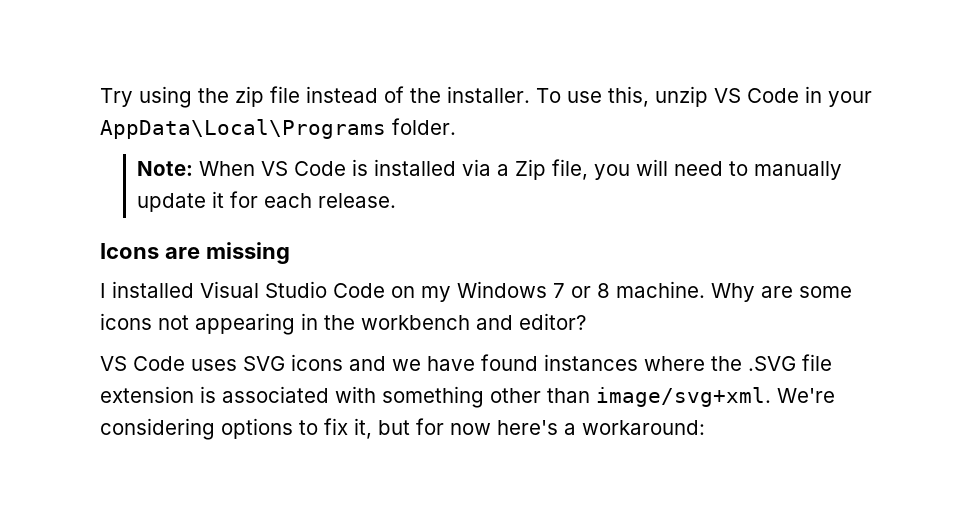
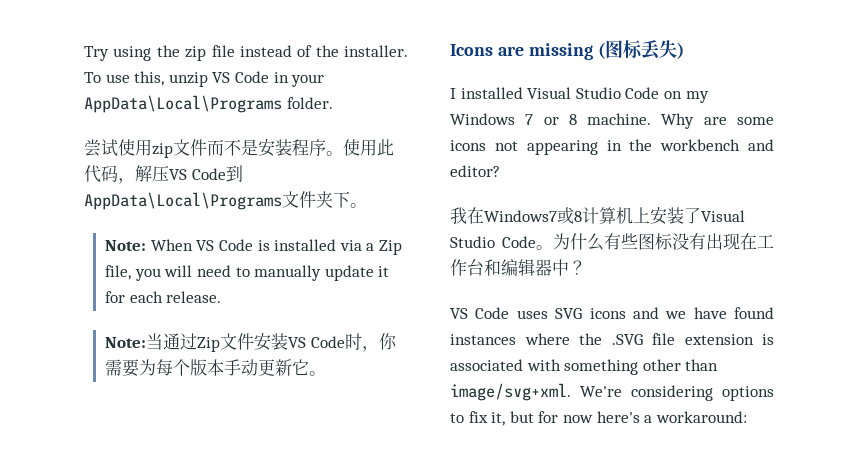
+ 尝试使用zip文件而不是安装程序。使用此代码，解压VS Code到AppData\Local\Programs文件夹下。
+ Note:当通过Zip文件安装VS Code时，你需要为每个版本手动更新它。
- Icons are missing
+ Icons are missing (图标丢失)
+ 我在Windows7或8计算机上安装了Visual Studio Code。为什么有些图标没有出现在工作台和编辑器中？

